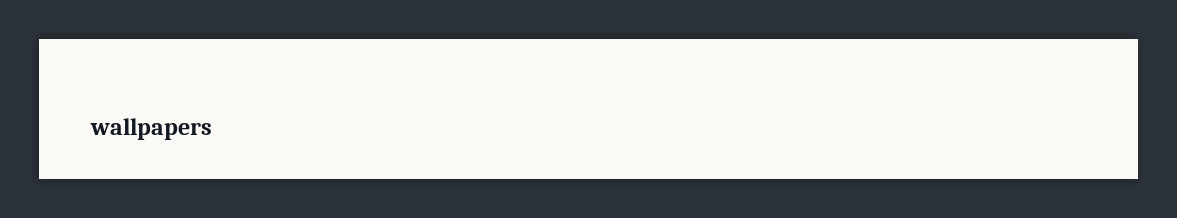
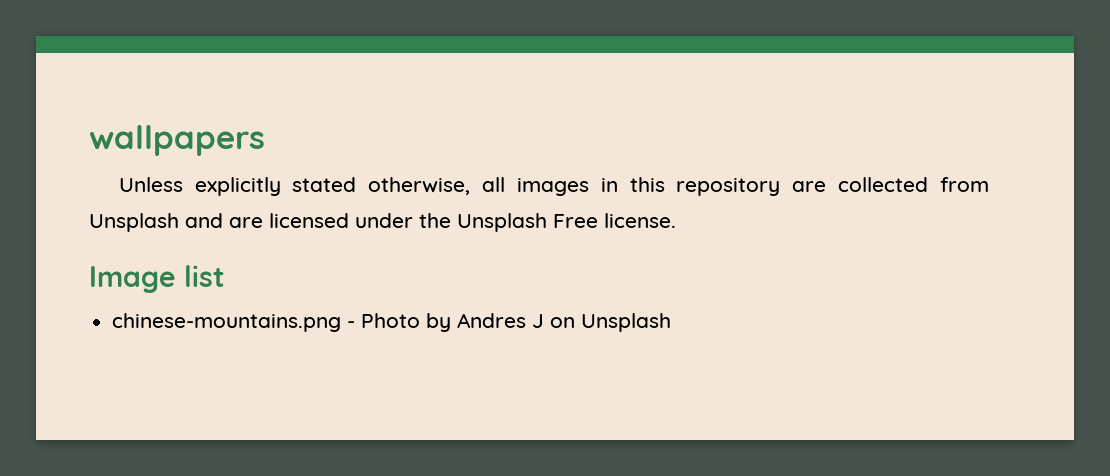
+ Unless explicitly stated otherwise, all images in this repository are collected from Unsplash and are licensed under the Unsplash Free license.
+ Image list
+ chinese-mountains.png - Photo by Andres J on Unsplash

